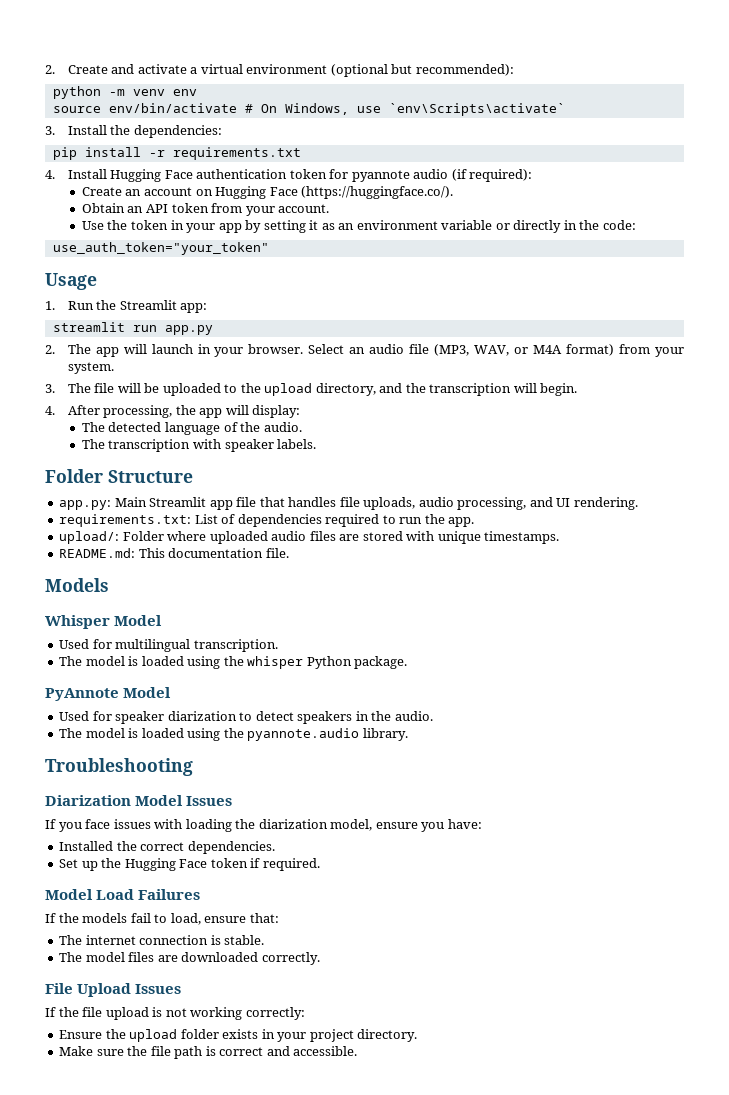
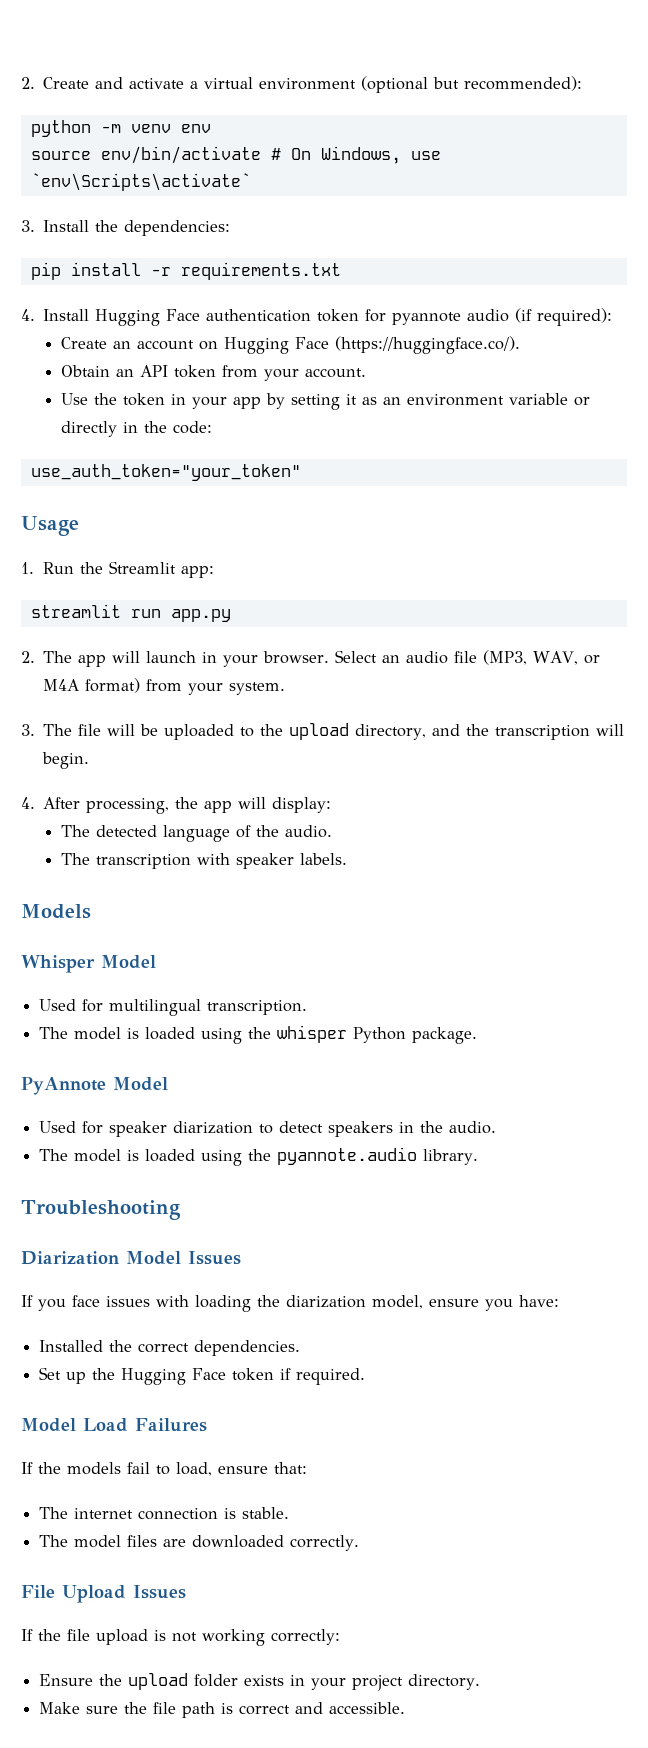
- Folder Structure
- app.py: Main Streamlit app file that handles file uploads, audio processing, and UI rendering.
- requirements.txt: List of dependencies required to run the app.
- upload/: Folder where uploaded audio files are stored with unique timestamps.
- README.md: This documentation file.

